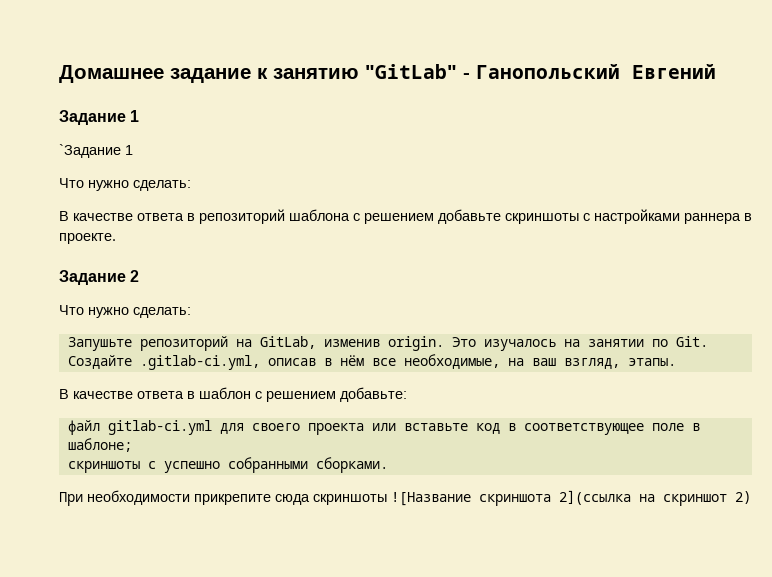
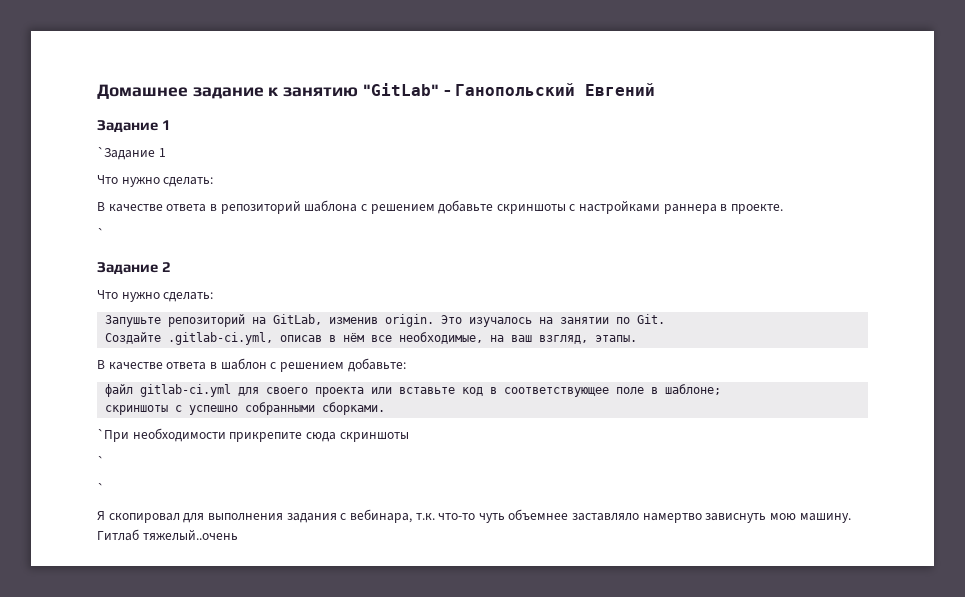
  В качестве ответа в репозиторий шаблона с решением добавьте скриншоты с настройками раннера в проекте.
+ `
- При необходимости прикрепитe сюда скриншоты ![Название скриншота 2](ссылка на скриншот 2)
+ `При необходимости прикрепитe сюда скриншоты
+ `
+ `
+ Я скопировал для выполнения задания с вебинара, т.к. что-то чуть объемнее заставляло намертво зависнуть мою машину. Гитлаб тяжелый..очень

